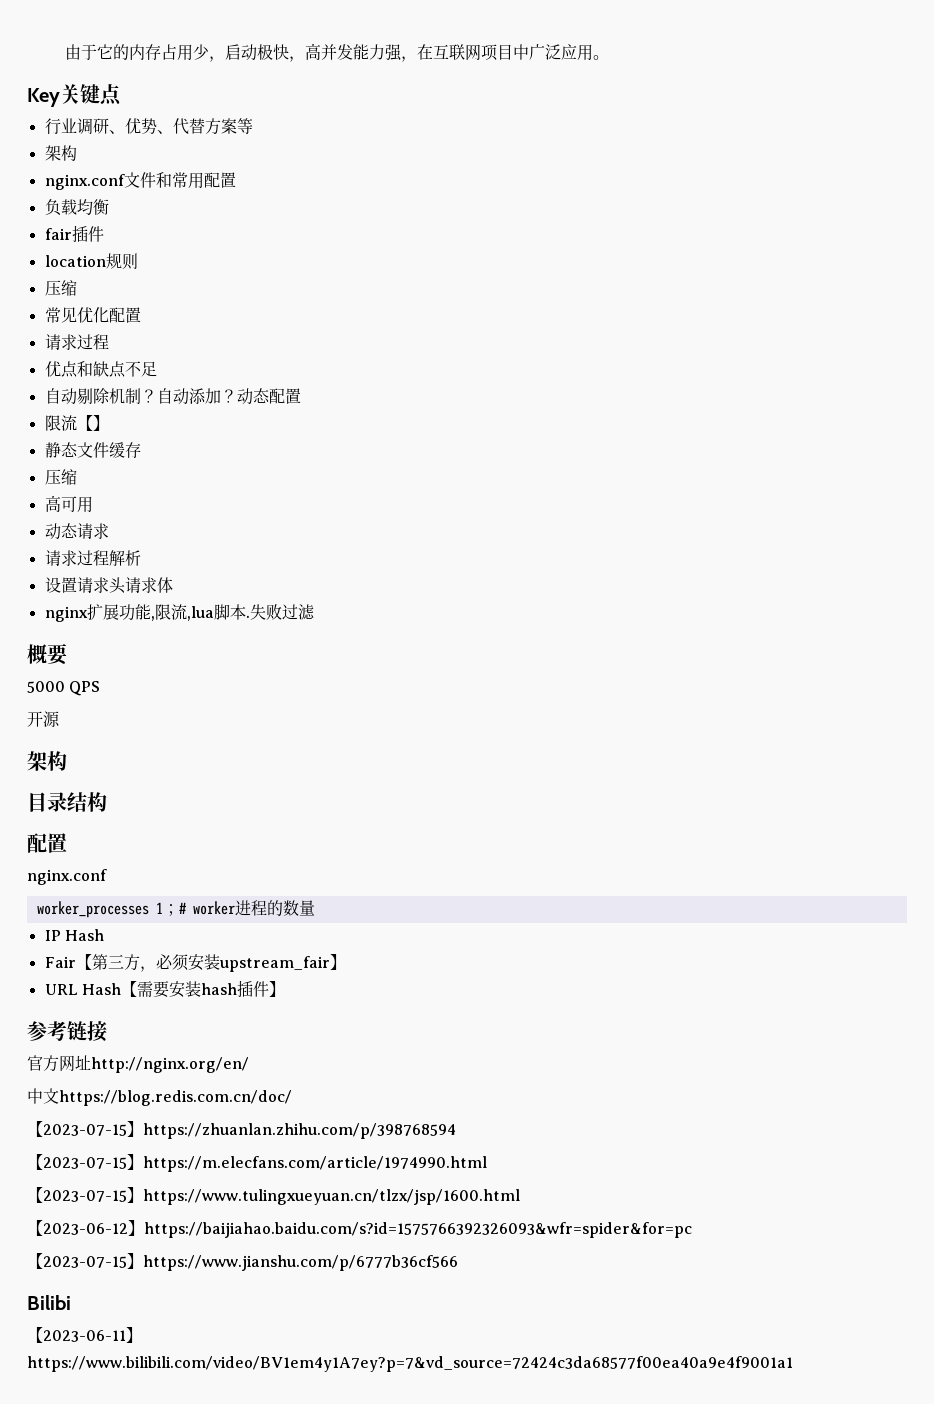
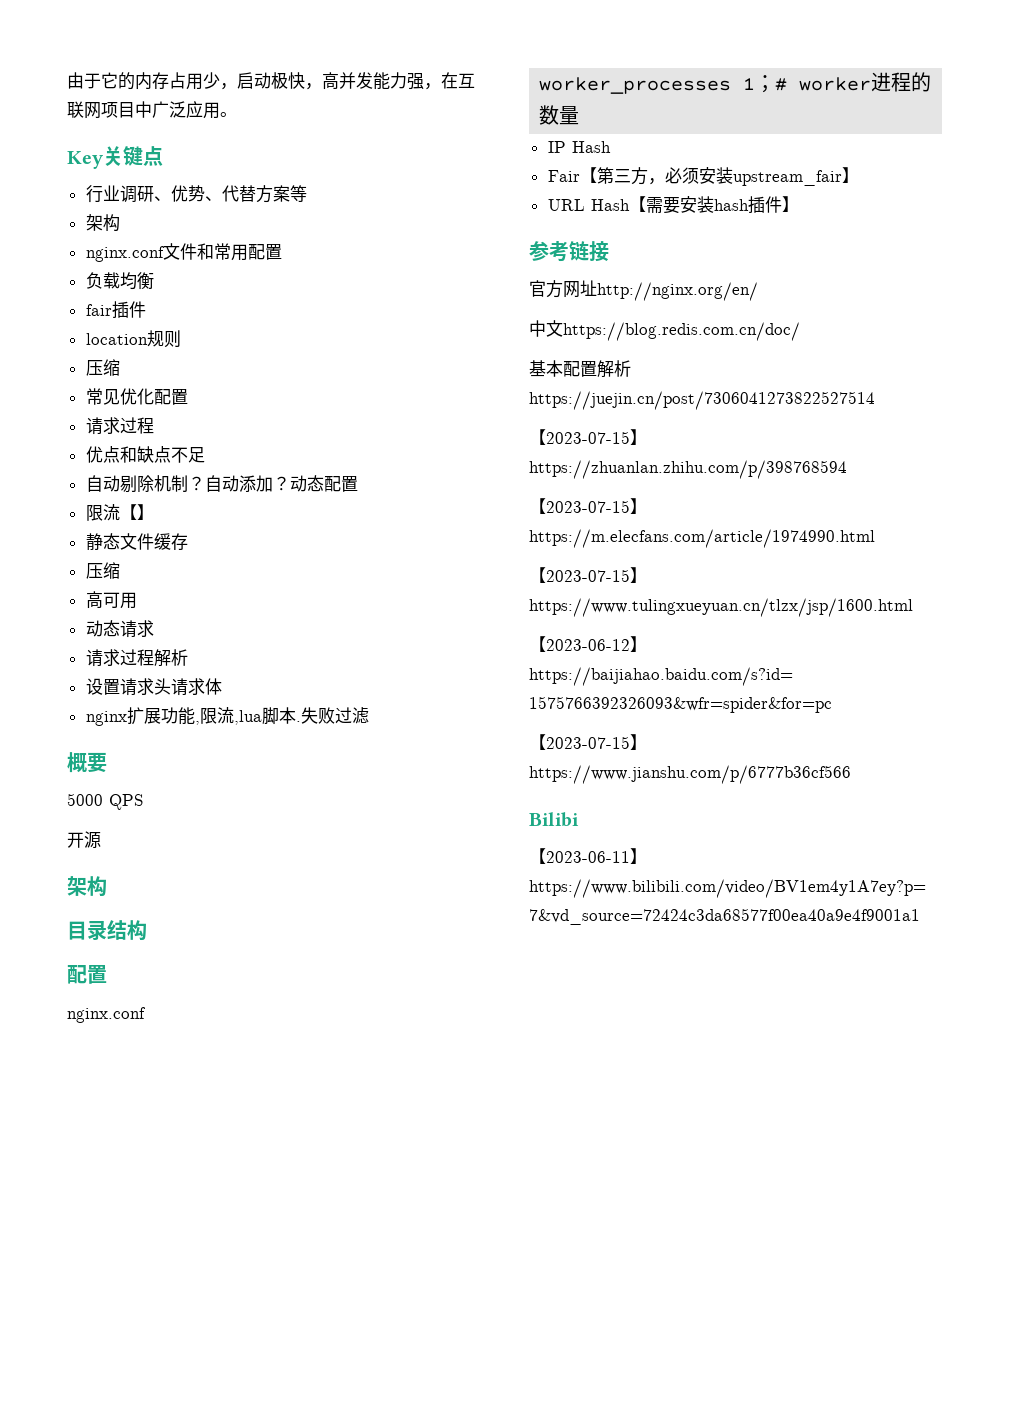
+ 基本配置解析https://juejin.cn/post/7306041273822527514

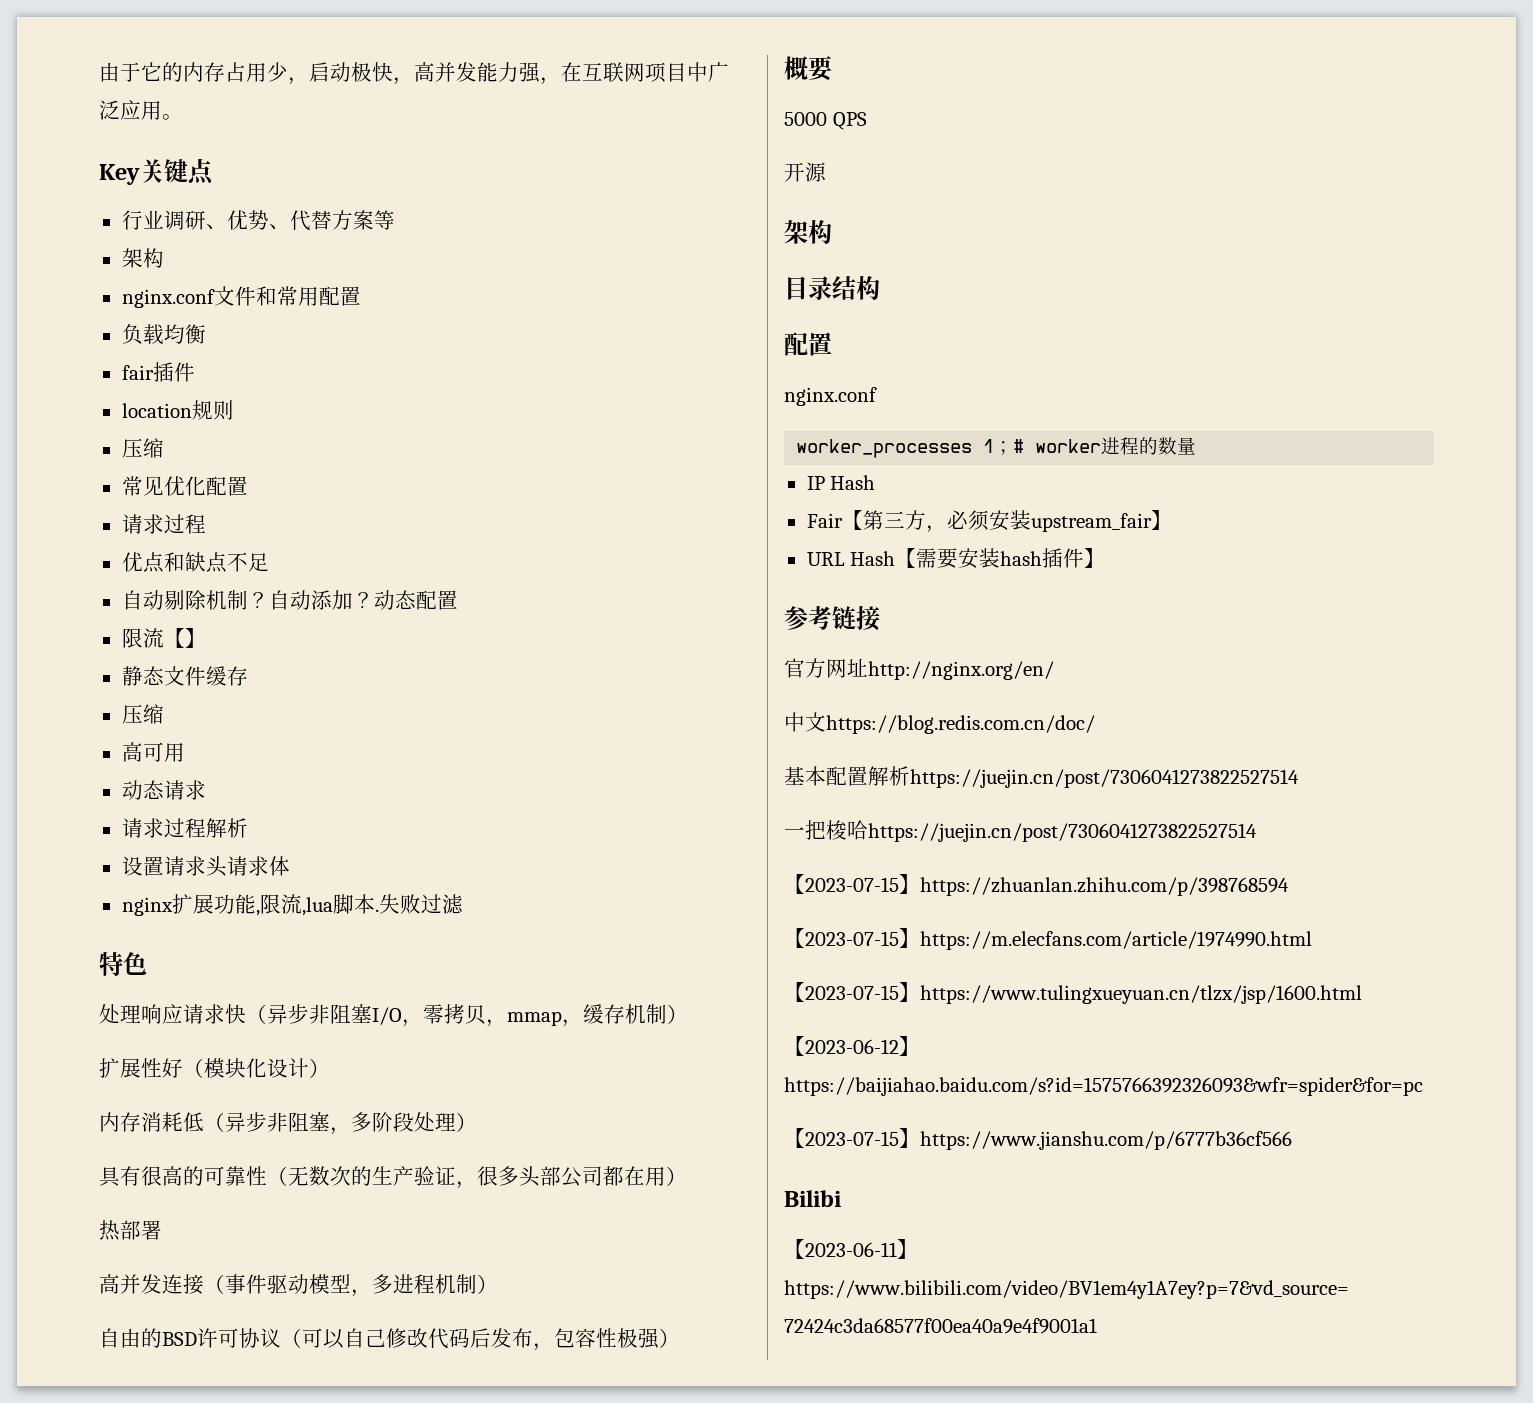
+ 特色
+ 处理响应请求快（异步非阻塞I/O，零拷贝，mmap，缓存机制）
+ 扩展性好（模块化设计）
+ 内存消耗低（异步非阻塞，多阶段处理）
+ 具有很高的可靠性（无数次的生产验证，很多头部公司都在用）
+ 热部署
+ 高并发连接（事件驱动模型，多进程机制）
+ 自由的BSD许可协议（可以自己修改代码后发布，包容性极强）
+ 一把梭哈https://juejin.cn/post/7306041273822527514

